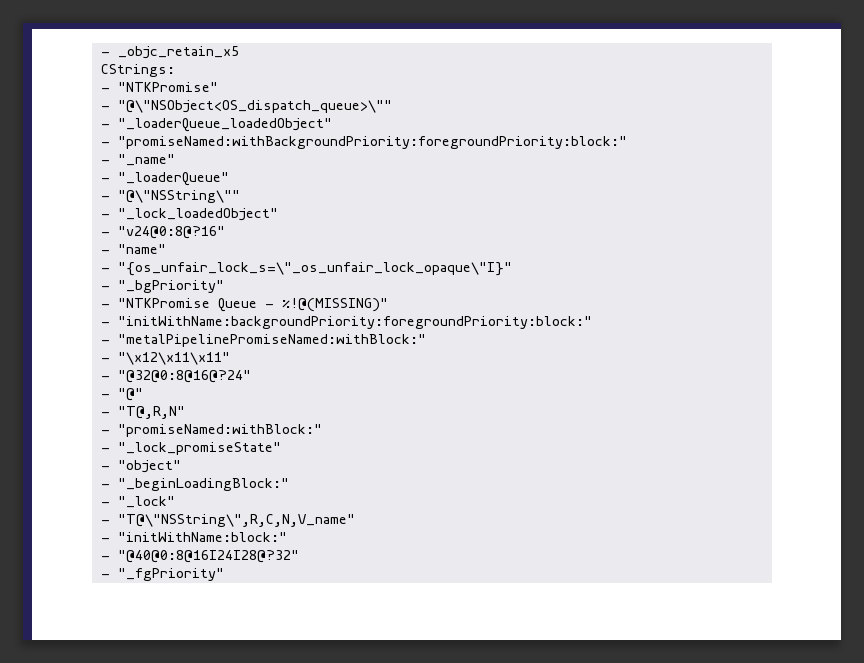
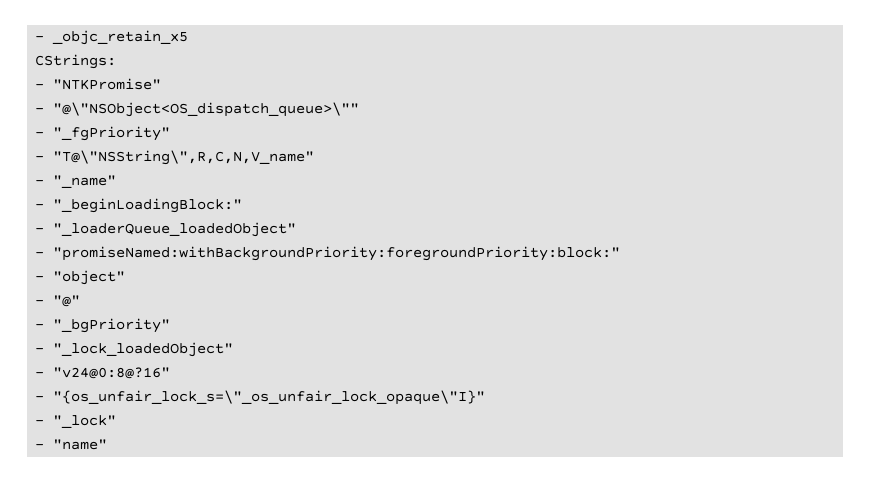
+ - "_fgPriority"
+ - "T@\"NSString\",R,C,N,V_name"
+ - "_name"
+ - "_beginLoadingBlock:"
- - "_name"
- - "_loaderQueue"
- - "@\"NSString\""
+ - "object"
+ - "@"
+ - "_bgPriority"
- - "name"
- - "_bgPriority"
- - "NTKPromise Queue - %!@(MISSING)"
- - "initWithName:backgroundPriority:foregroundPriority:block:"
- - "metalPipelinePromiseNamed:withBlock:"
- - "\x12\x11\x11"
- - "@32@0:8@16@?24"
- - "@"
- - "T@,R,N"
- - "promiseNamed:withBlock:"
- - "_lock_promiseState"
- - "object"
- - "_beginLoadingBlock:"
  - "_lock"
- - "T@\"NSString\",R,C,N,V_name"
- - "initWithName:block:"
- - "@40@0:8@16I24I28@?32"
- - "_fgPriority"
+ - "name"

